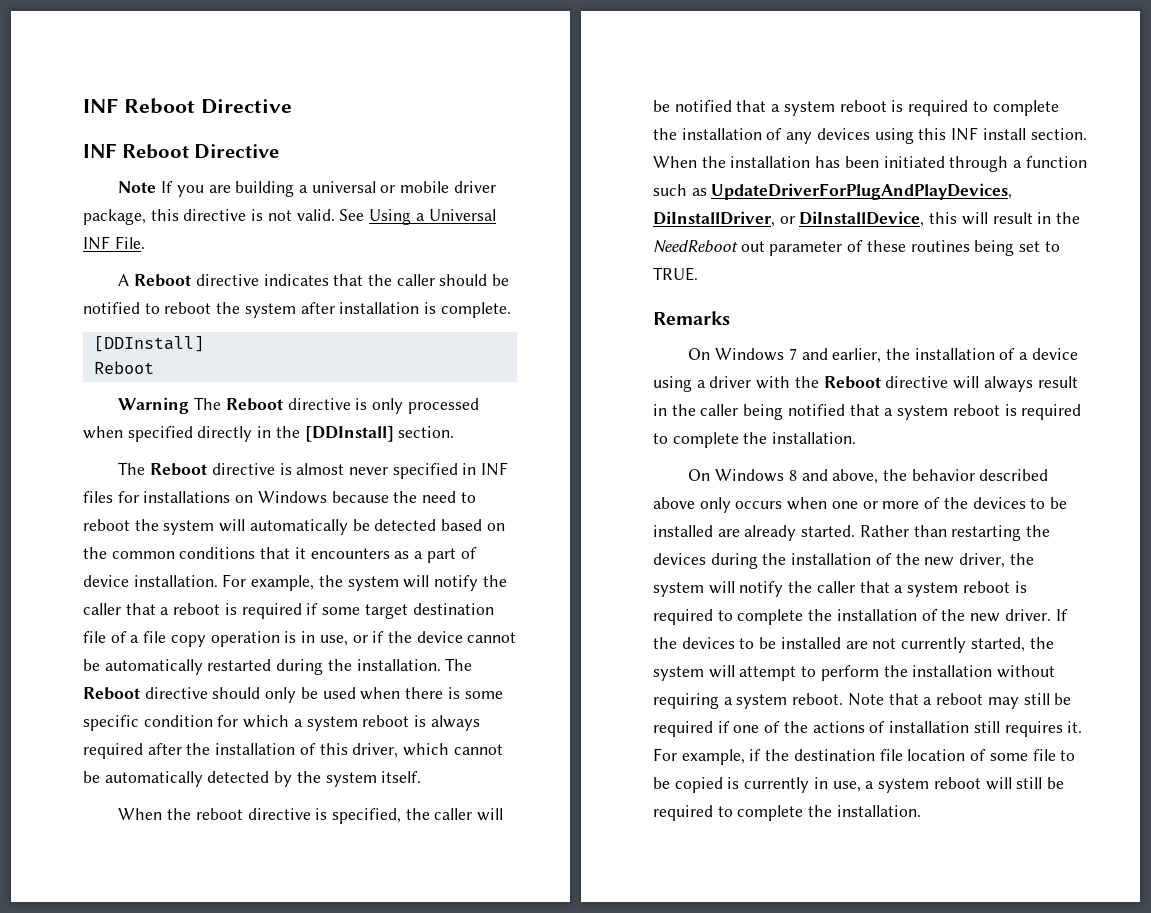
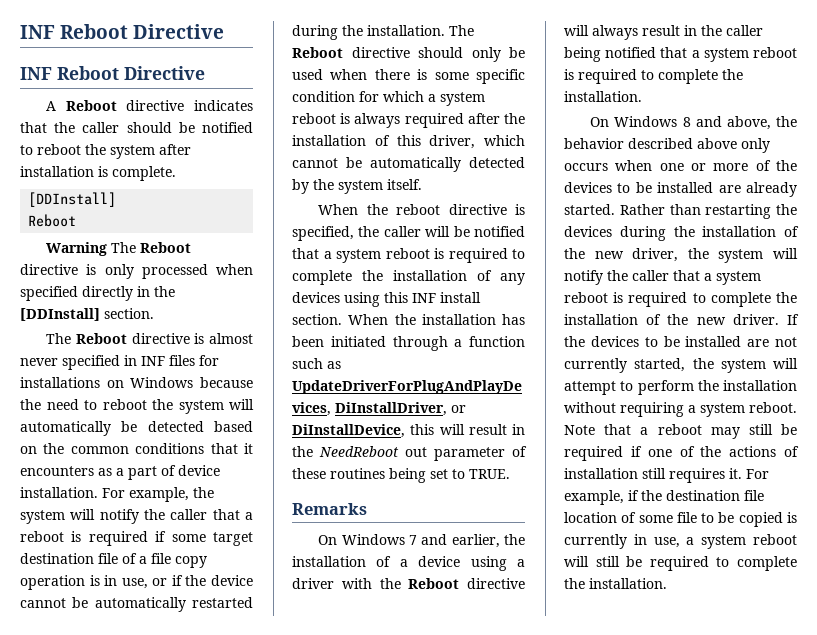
- Note If you are building a universal or mobile driver package, this directive is not valid. See Using a Universal INF File.

